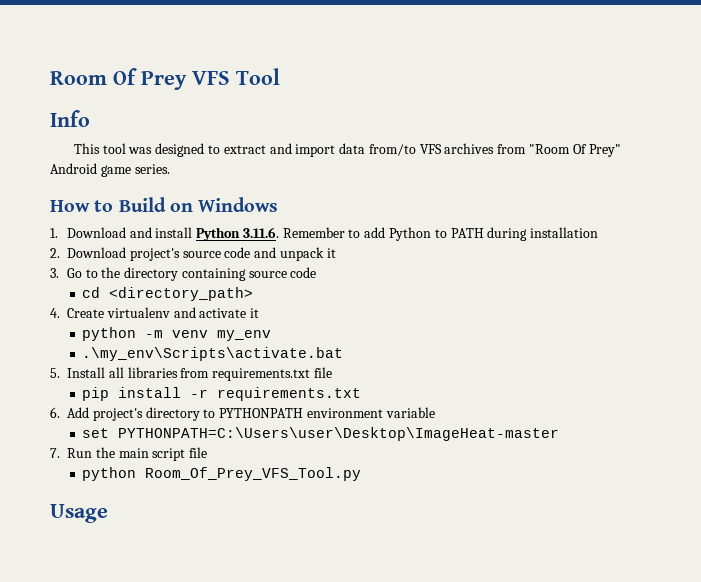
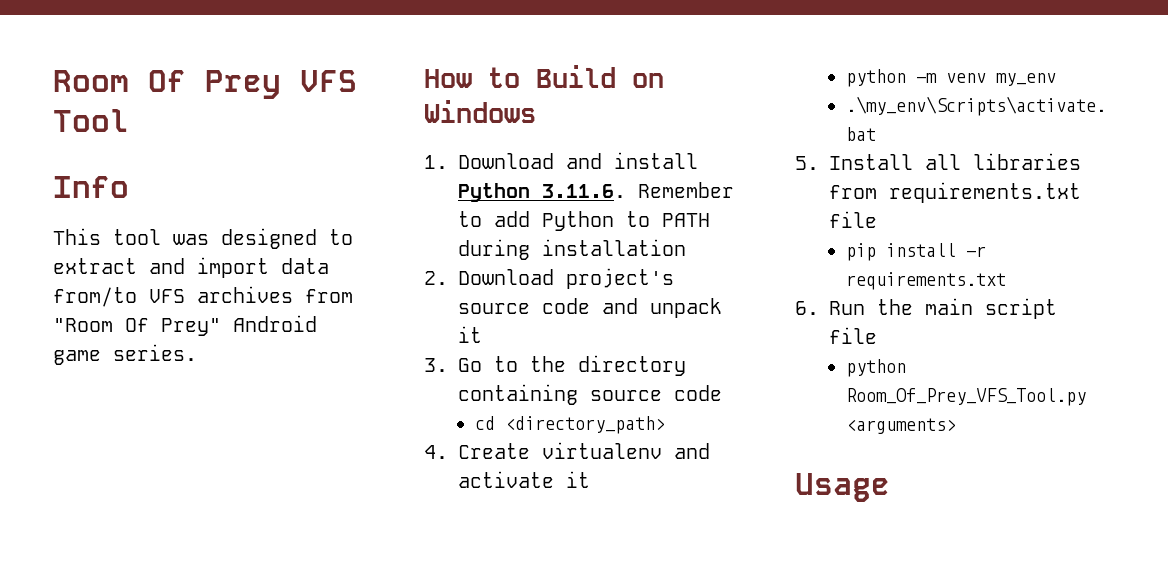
- 6. Add project's directory to PYTHONPATH environment variable
- set PYTHONPATH=C:\Users\user\Desktop\ImageHeat-master
- 7. Run the main script file
+ 6. Run the main script file
- python Room_Of_Prey_VFS_Tool.py
+ python Room_Of_Prey_VFS_Tool.py <arguments>

